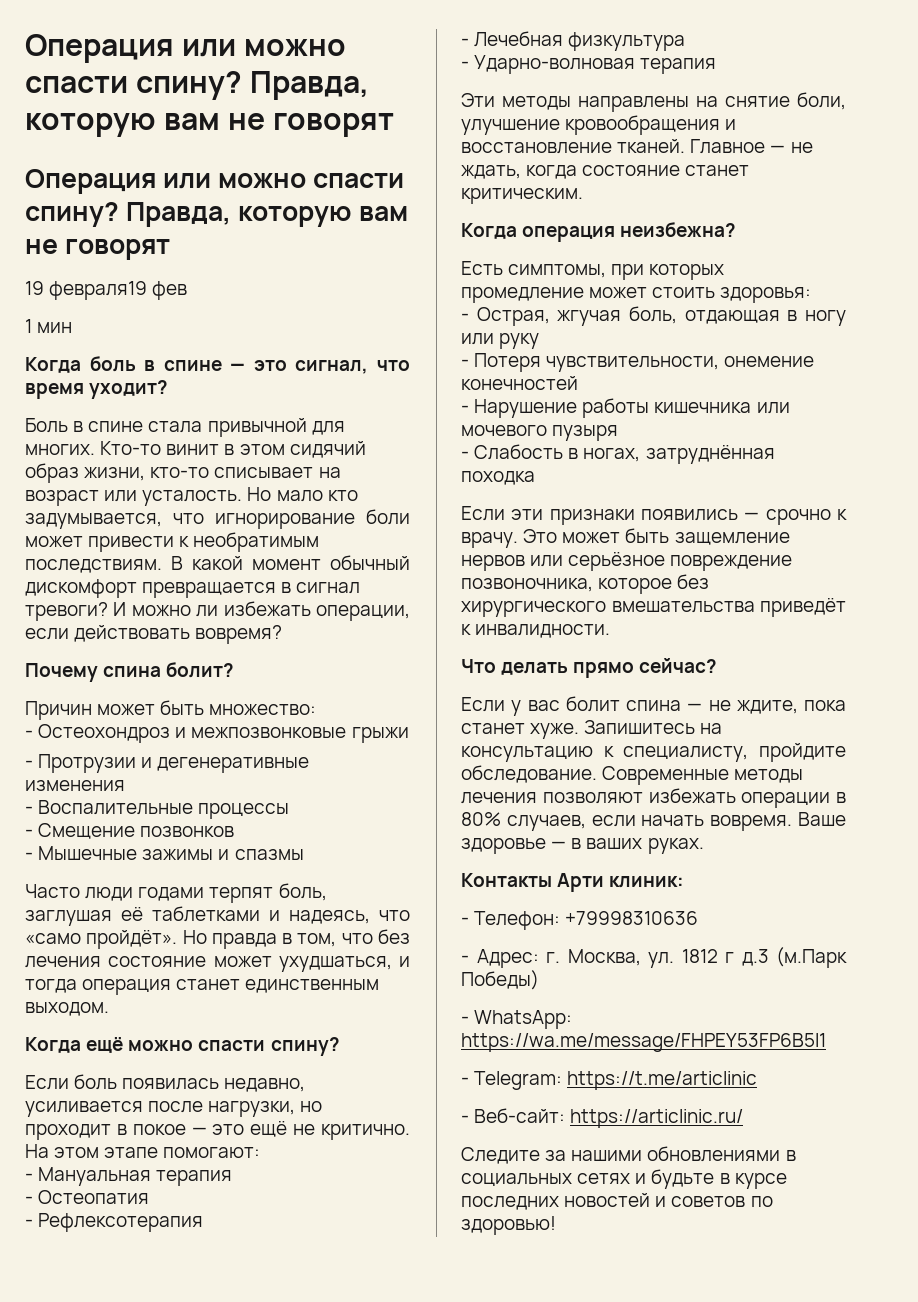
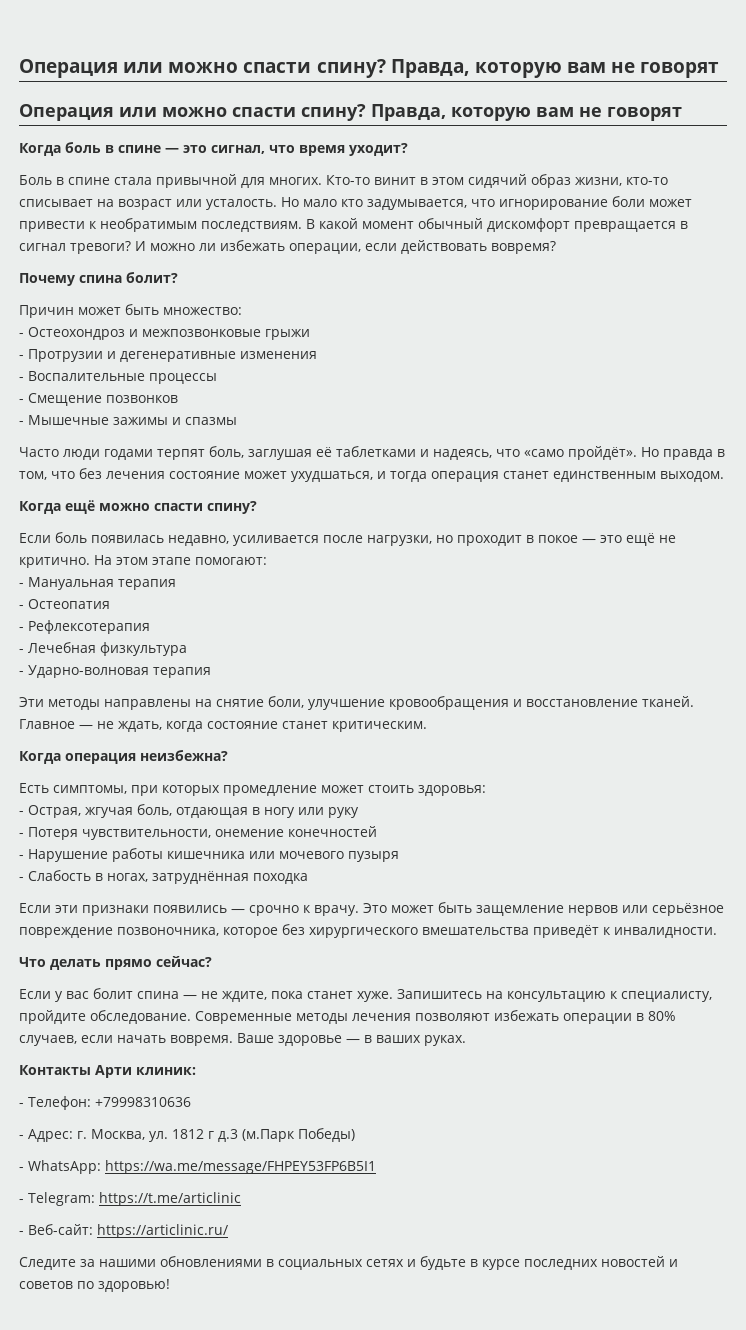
- 19 февраля19 фев
- 1 мин

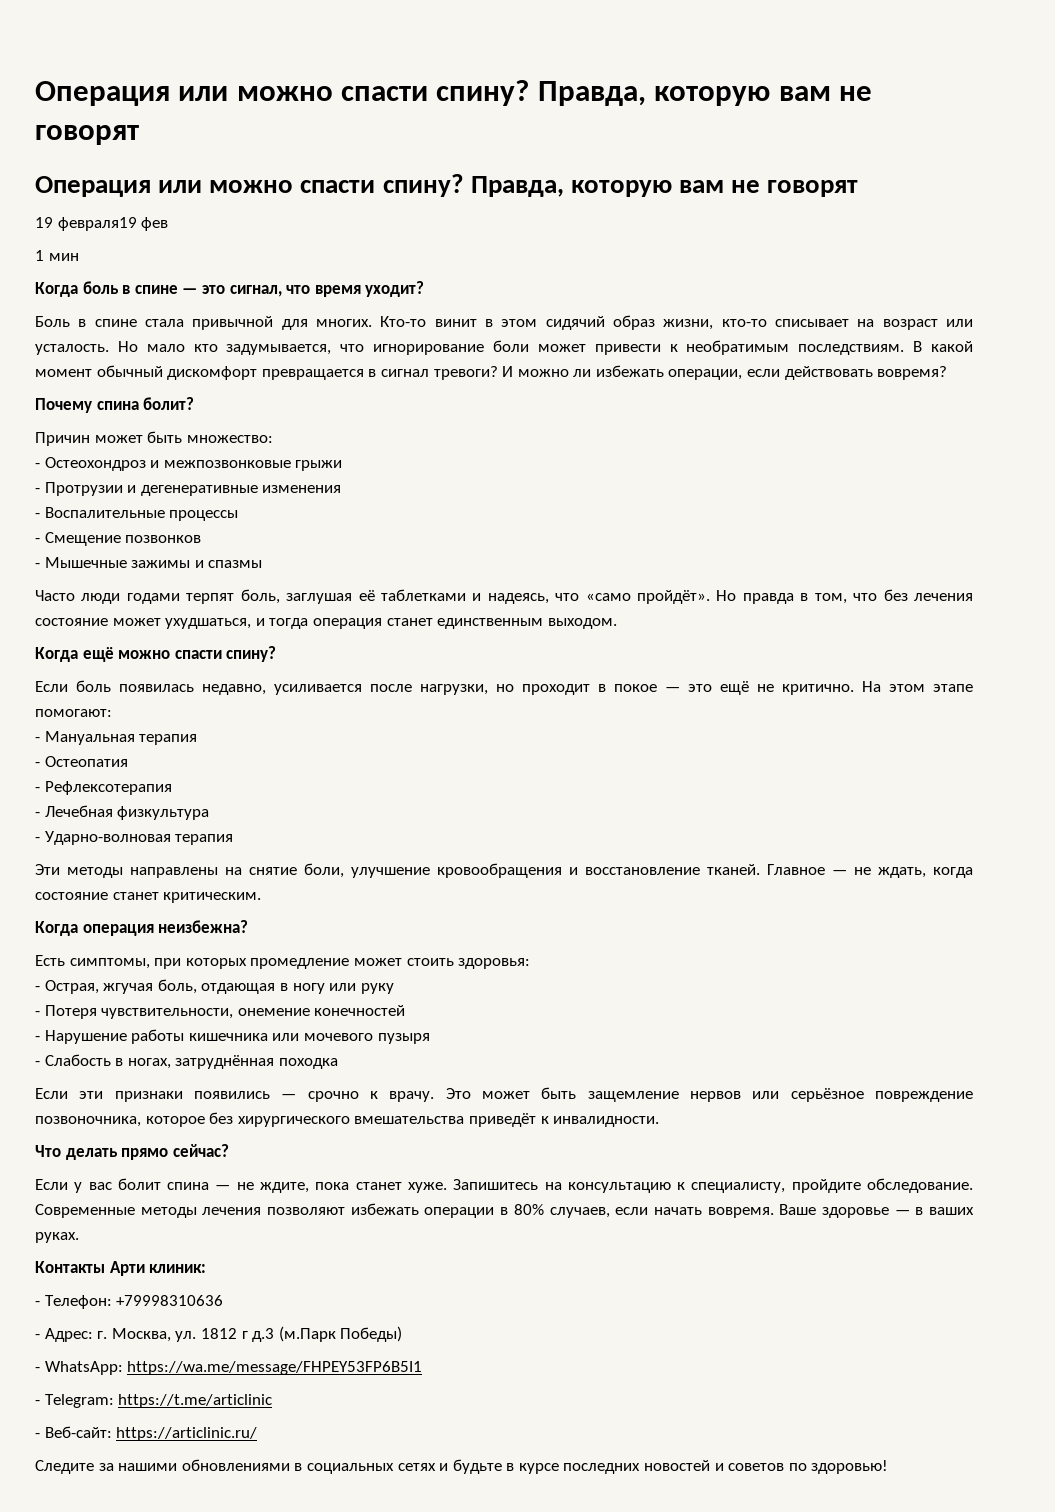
+ 19 февраля19 фев
+ 1 мин

